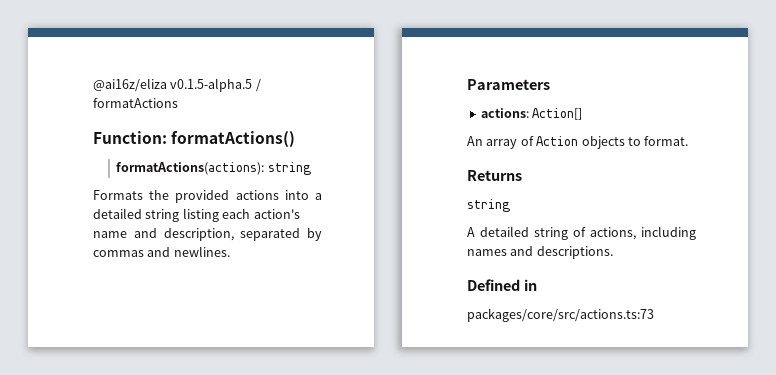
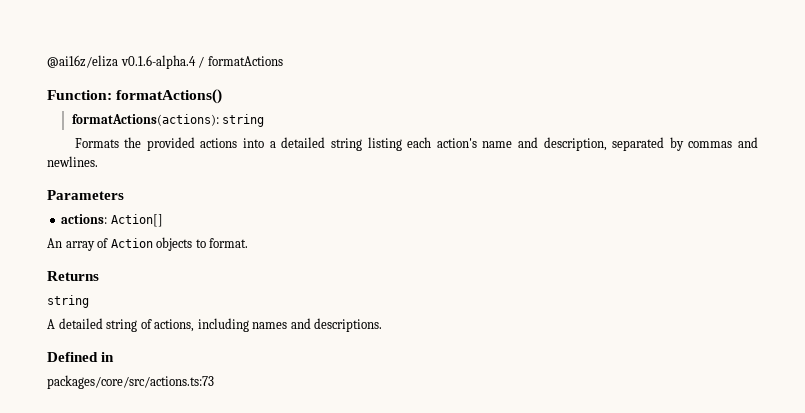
- @ai16z/eliza v0.1.5-alpha.5 / formatActions
+ @ai16z/eliza v0.1.6-alpha.4 / formatActions

